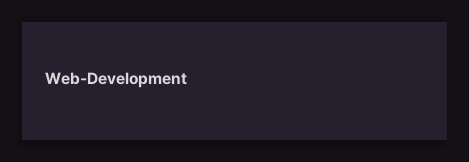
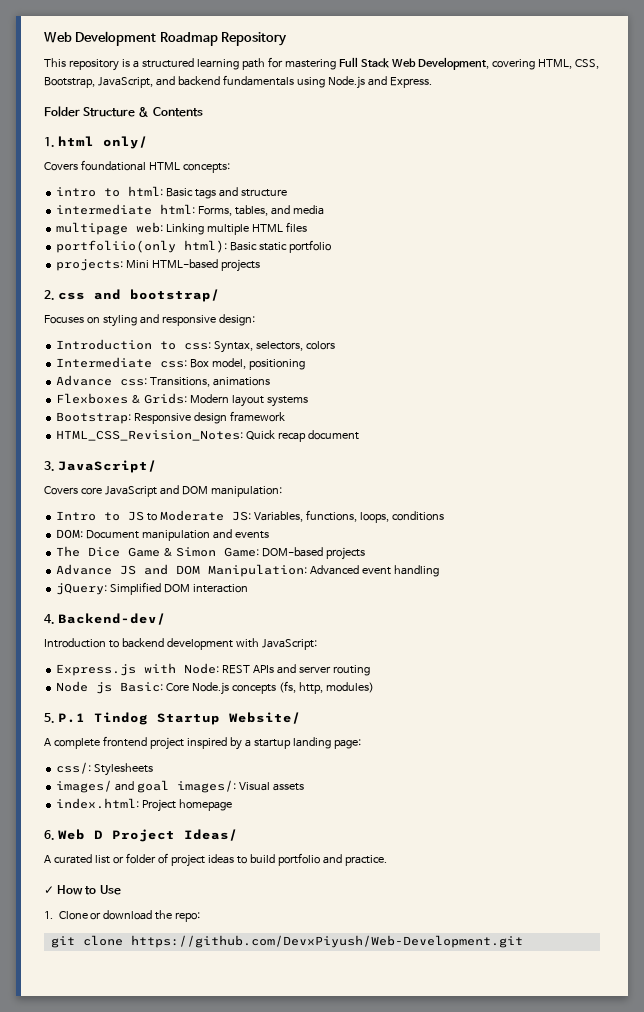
- Web-Development
+ Web Development Roadmap Repository
+ This repository is a structured learning path for mastering Full Stack Web Development, covering HTML, CSS, Bootstrap, JavaScript, and backend fundamentals using Node.js and Express.
+ Folder Structure & Contents
+ 1. html only/
+ Covers foundational HTML concepts:
+ intro to html: Basic tags and structure
+ intermediate html: Forms, tables, and media
+ multipage web: Linking multiple HTML files
+ portfoliio(only html): Basic static portfolio
+ projects: Mini HTML-based projects
+ 2. css and bootstrap/
+ Focuses on styling and responsive design:
+ Introduction to css: Syntax, selectors, colors
+ Intermediate css: Box model, positioning
+ Advance css: Transitions, animations
+ Flexboxes & Grids: Modern layout systems
+ Bootstrap: Responsive design framework
+ HTML_CSS_Revision_Notes: Quick recap document
+ 3. JavaScript/
+ Covers core JavaScript and DOM manipulation:
+ Intro to JS to Moderate JS: Variables, functions, loops, conditions
+ DOM: Document manipulation and events
+ The Dice Game & Simon Game: DOM-based projects
+ Advance JS and DOM Manipulation: Advanced event handling
+ jQuery: Simplified DOM interaction
+ 4. Backend-dev/
+ Introduction to backend development with JavaScript:
+ Express.js with Node: REST APIs and server routing
+ Node js Basic: Core Node.js concepts (fs, http, modules)
+ 5. P.1 Tindog Startup Website/
+ A complete frontend project inspired by a startup landing page:
+ css/: Stylesheets
+ images/ and goal images/: Visual assets
+ index.html: Project homepage
+ 6. Web D Project Ideas/
+ A curated list or folder of project ideas to build portfolio and practice.
+ ✓ How to Use
+ 1. Clone or download the repo:
+ git clone https://github.com/DevxPiyush/Web-Development.git

